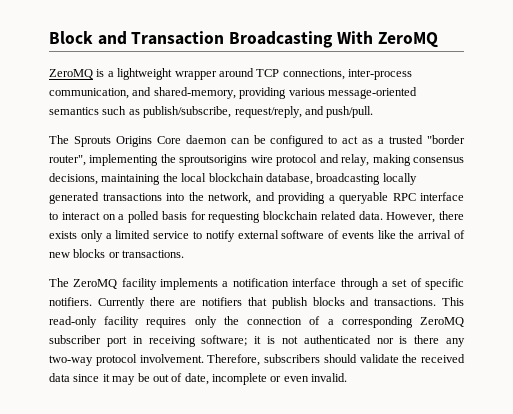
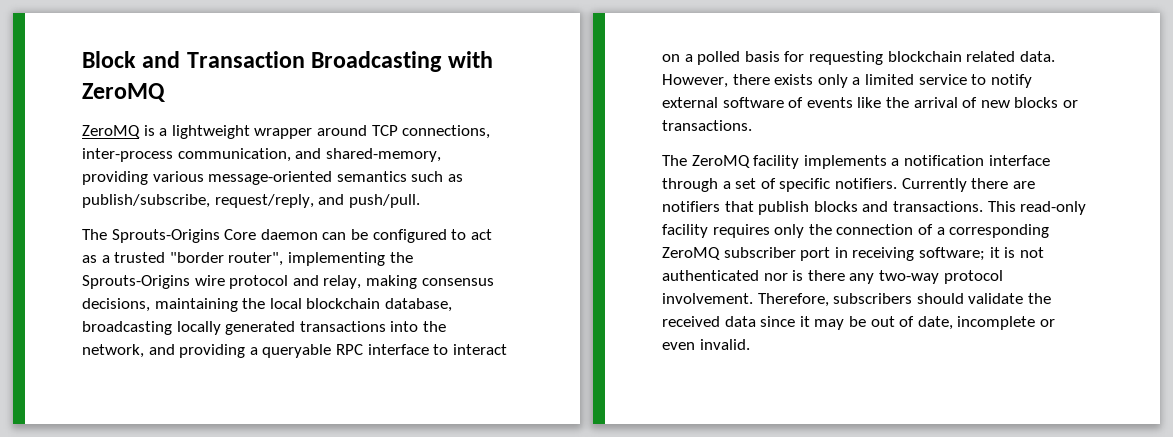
- Block and Transaction Broadcasting With ZeroMQ
+ Block and Transaction Broadcasting with ZeroMQ
- The Sprouts Origins Core daemon can be configured to act as a trusted "border router", implementing the sproutsorigins wire protocol and relay, making consensus decisions, maintaining the local blockchain database, broadcasting locally generated transactions into the network, and providing a queryable RPC interface to interact on a polled basis for requesting blockchain related data.
+ The Sprouts-Origins Core daemon can be configured to act as a trusted "border router", implementing the Sprouts-Origins wire protocol and relay, making consensus decisions, maintaining the local blockchain database, broadcasting locally generated transactions into the network, and providing a queryable RPC interface to interact on a polled basis for requesting blockchain related data.

